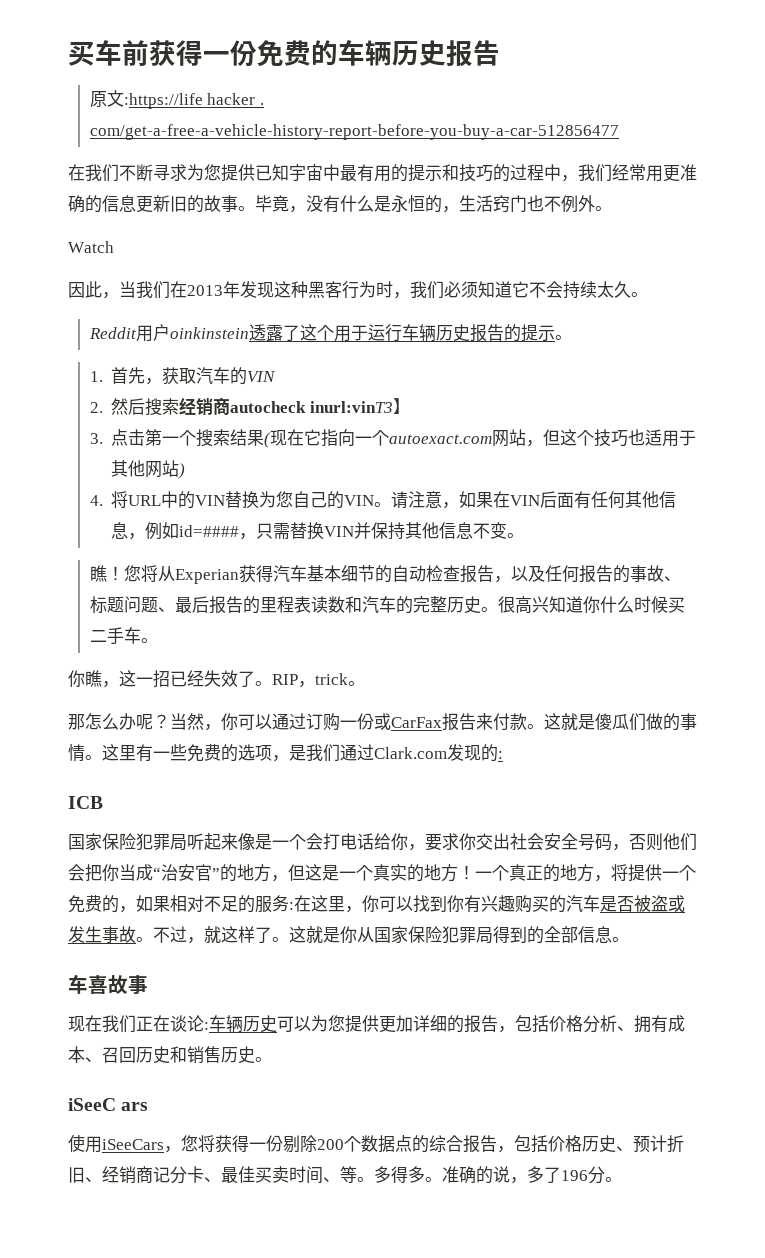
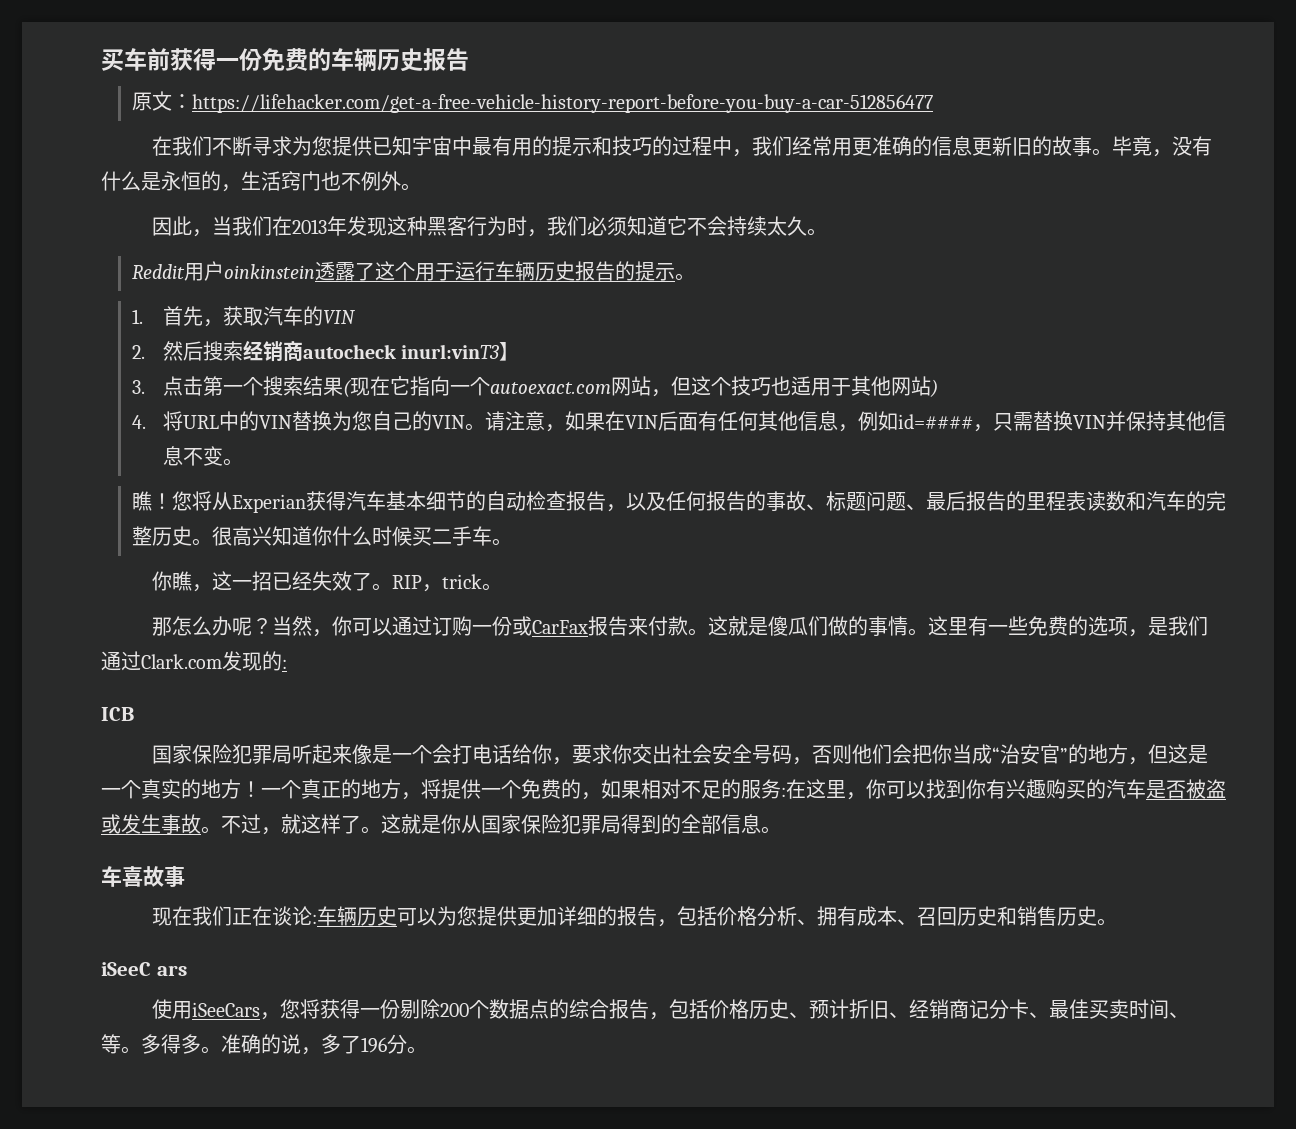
- 原文:https://life hacker . com/get-a-free-a-vehicle-history-report-before-you-buy-a-car-512856477
+ 原文：https://lifehacker.com/get-a-free-vehicle-history-report-before-you-buy-a-car-512856477
- Watch

